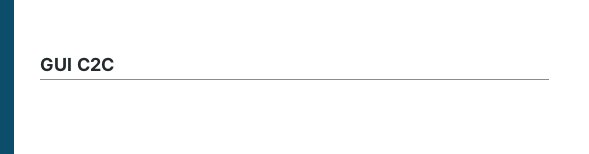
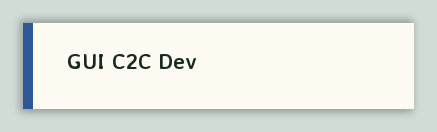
- GUI C2C
+ GUI C2C Dev

